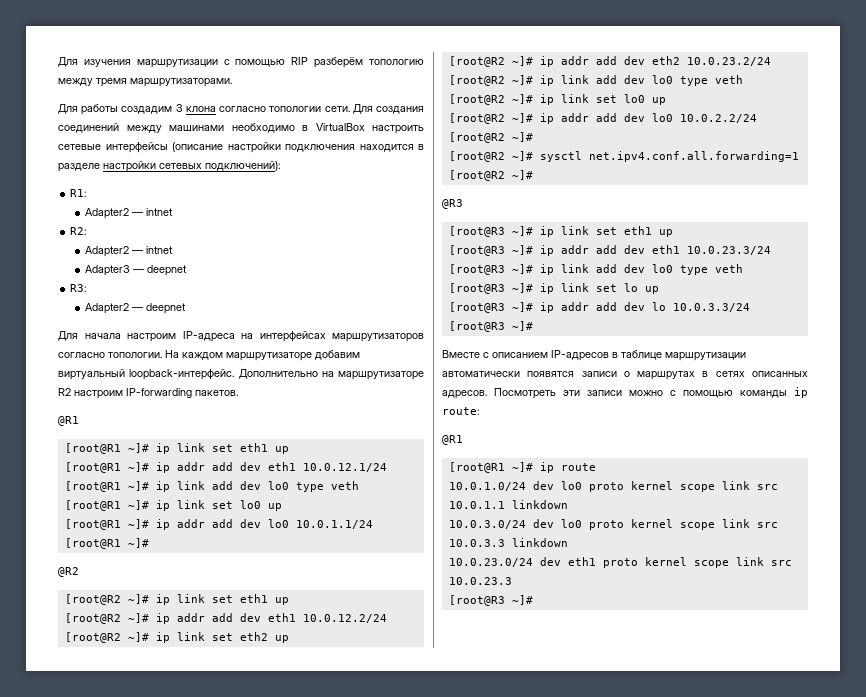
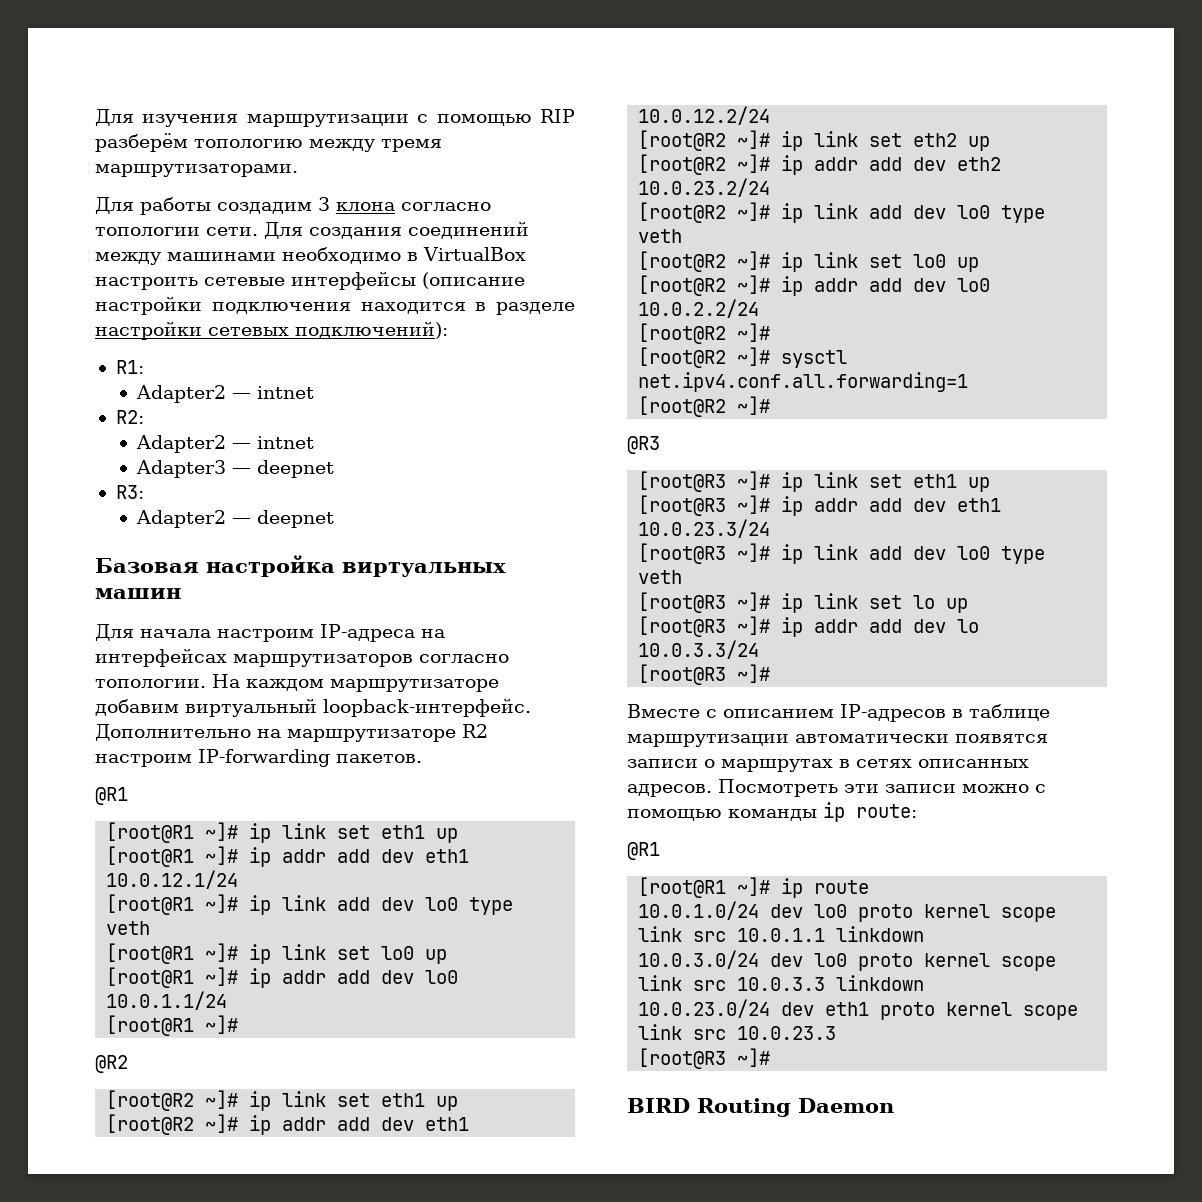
+ Базовая настройка виртуальных машин
+ BIRD Routing Daemon

